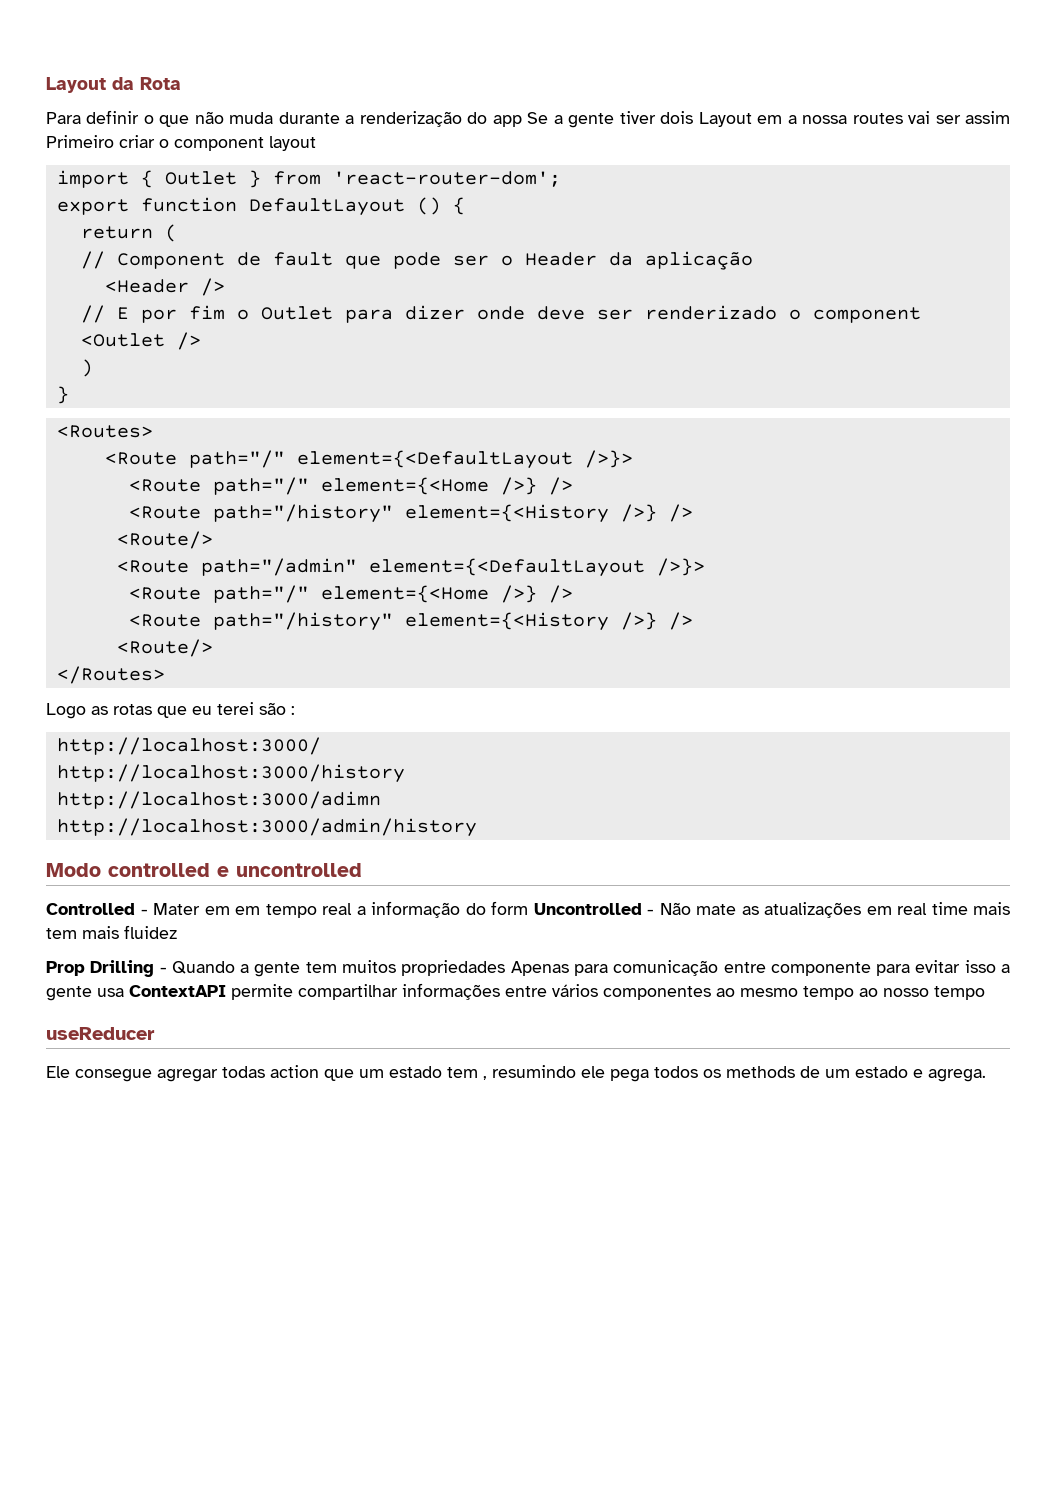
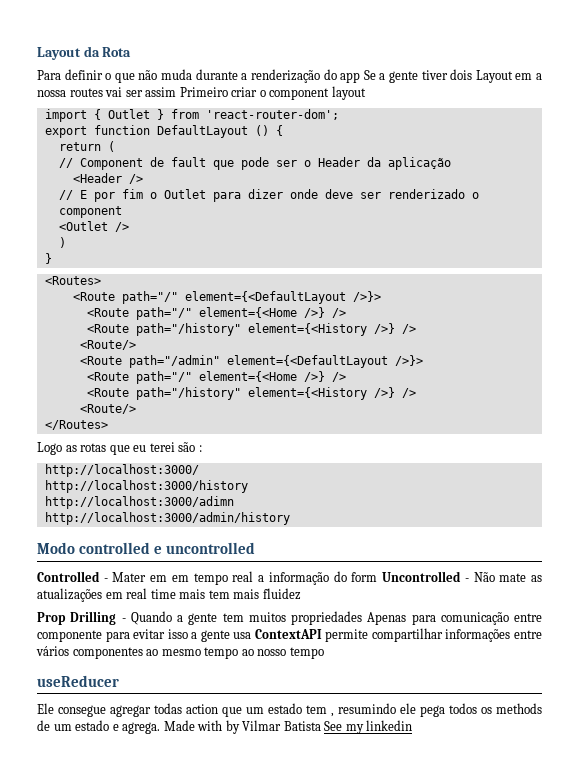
+ Made with by Vilmar Batista See my linkedin

